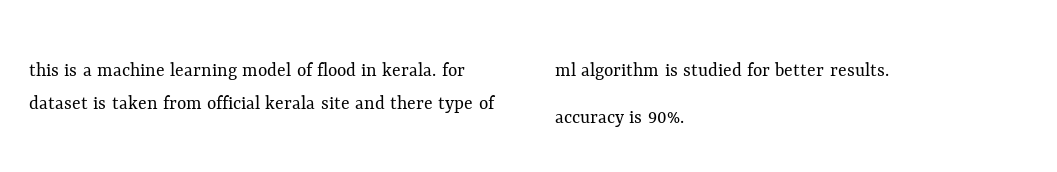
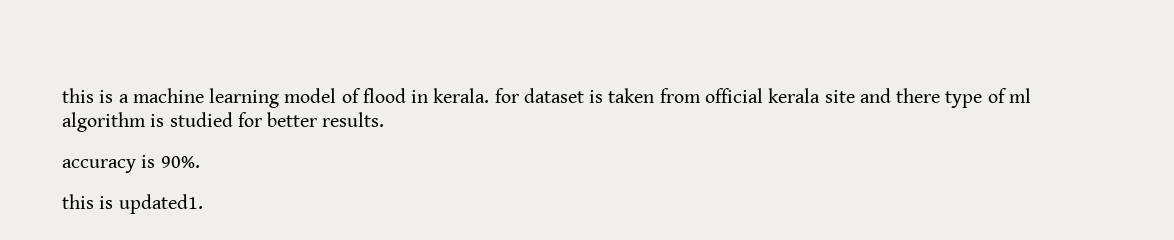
+ this is updated1.

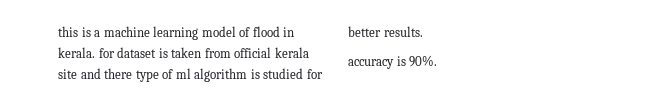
- this is updated1.

